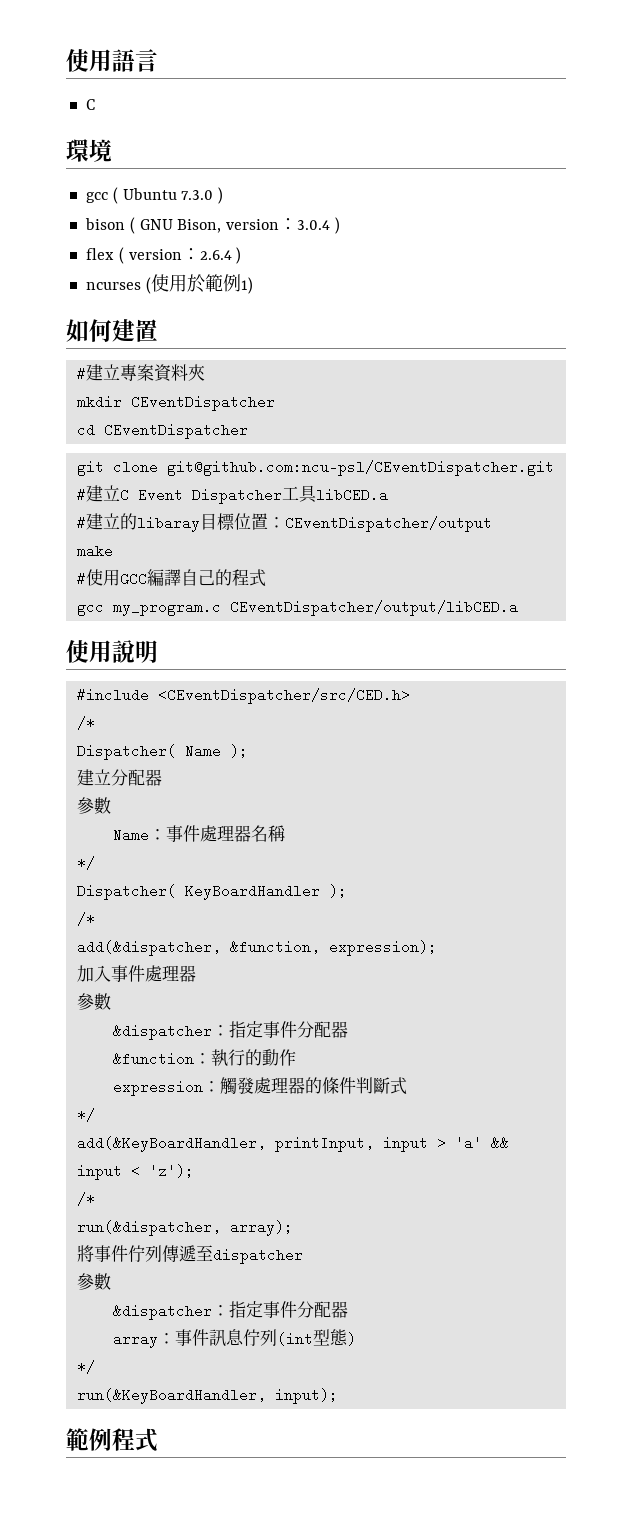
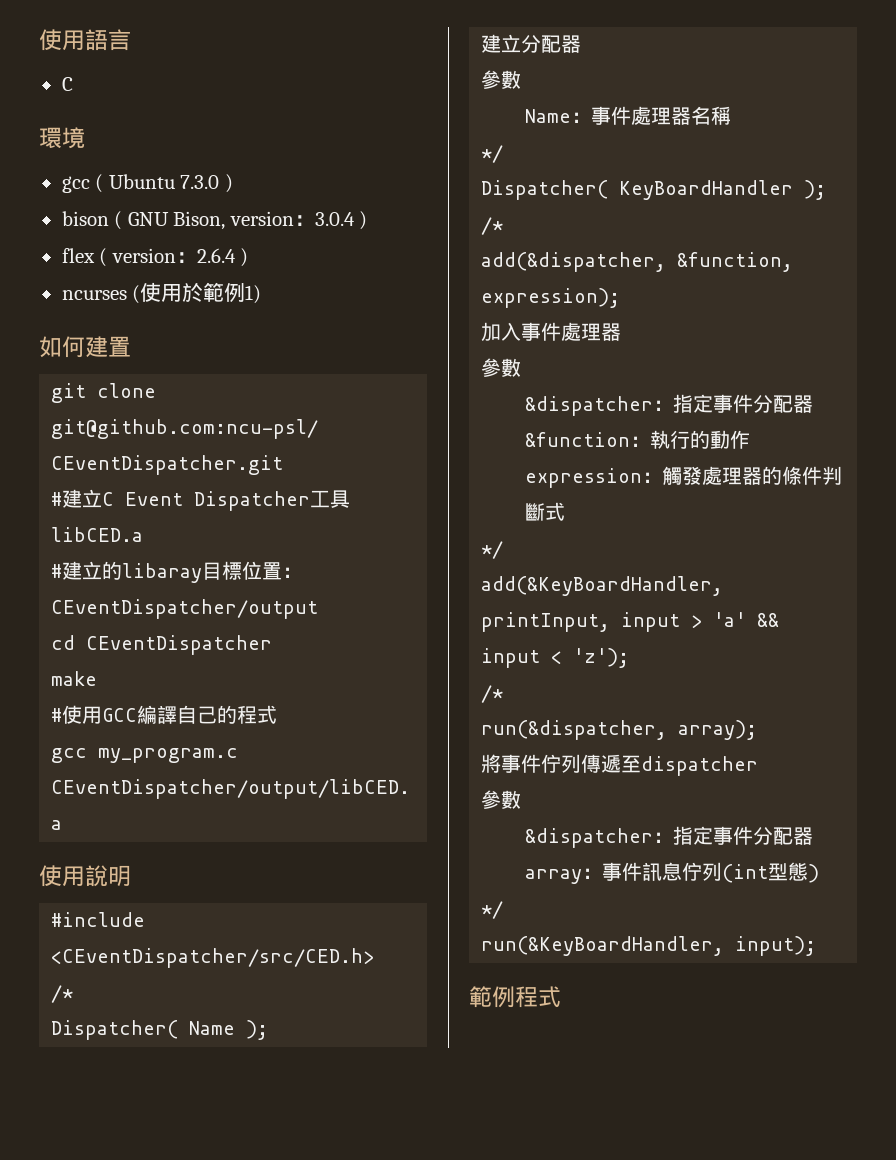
- #建立專案資料夾
- mkdir CEventDispatcher
- cd CEventDispatcher
+ cd CEventDispatcher

